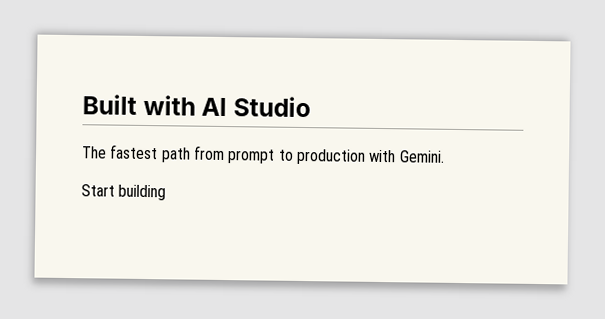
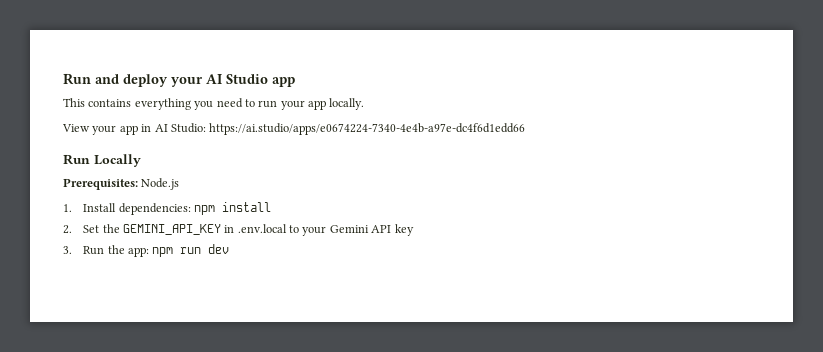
- Built with AI Studio
- The fastest path from prompt to production with Gemini.
- Start building
+ Run and deploy your AI Studio app
+ This contains everything you need to run your app locally.
+ View your app in AI Studio: https://ai.studio/apps/e0674224-7340-4e4b-a97e-dc4f6d1edd66
+ Run Locally
+ Prerequisites: Node.js
+ 1. Install dependencies: npm install
+ 2. Set the GEMINI_API_KEY in .env.local to your Gemini API key
+ 3. Run the app: npm run dev

